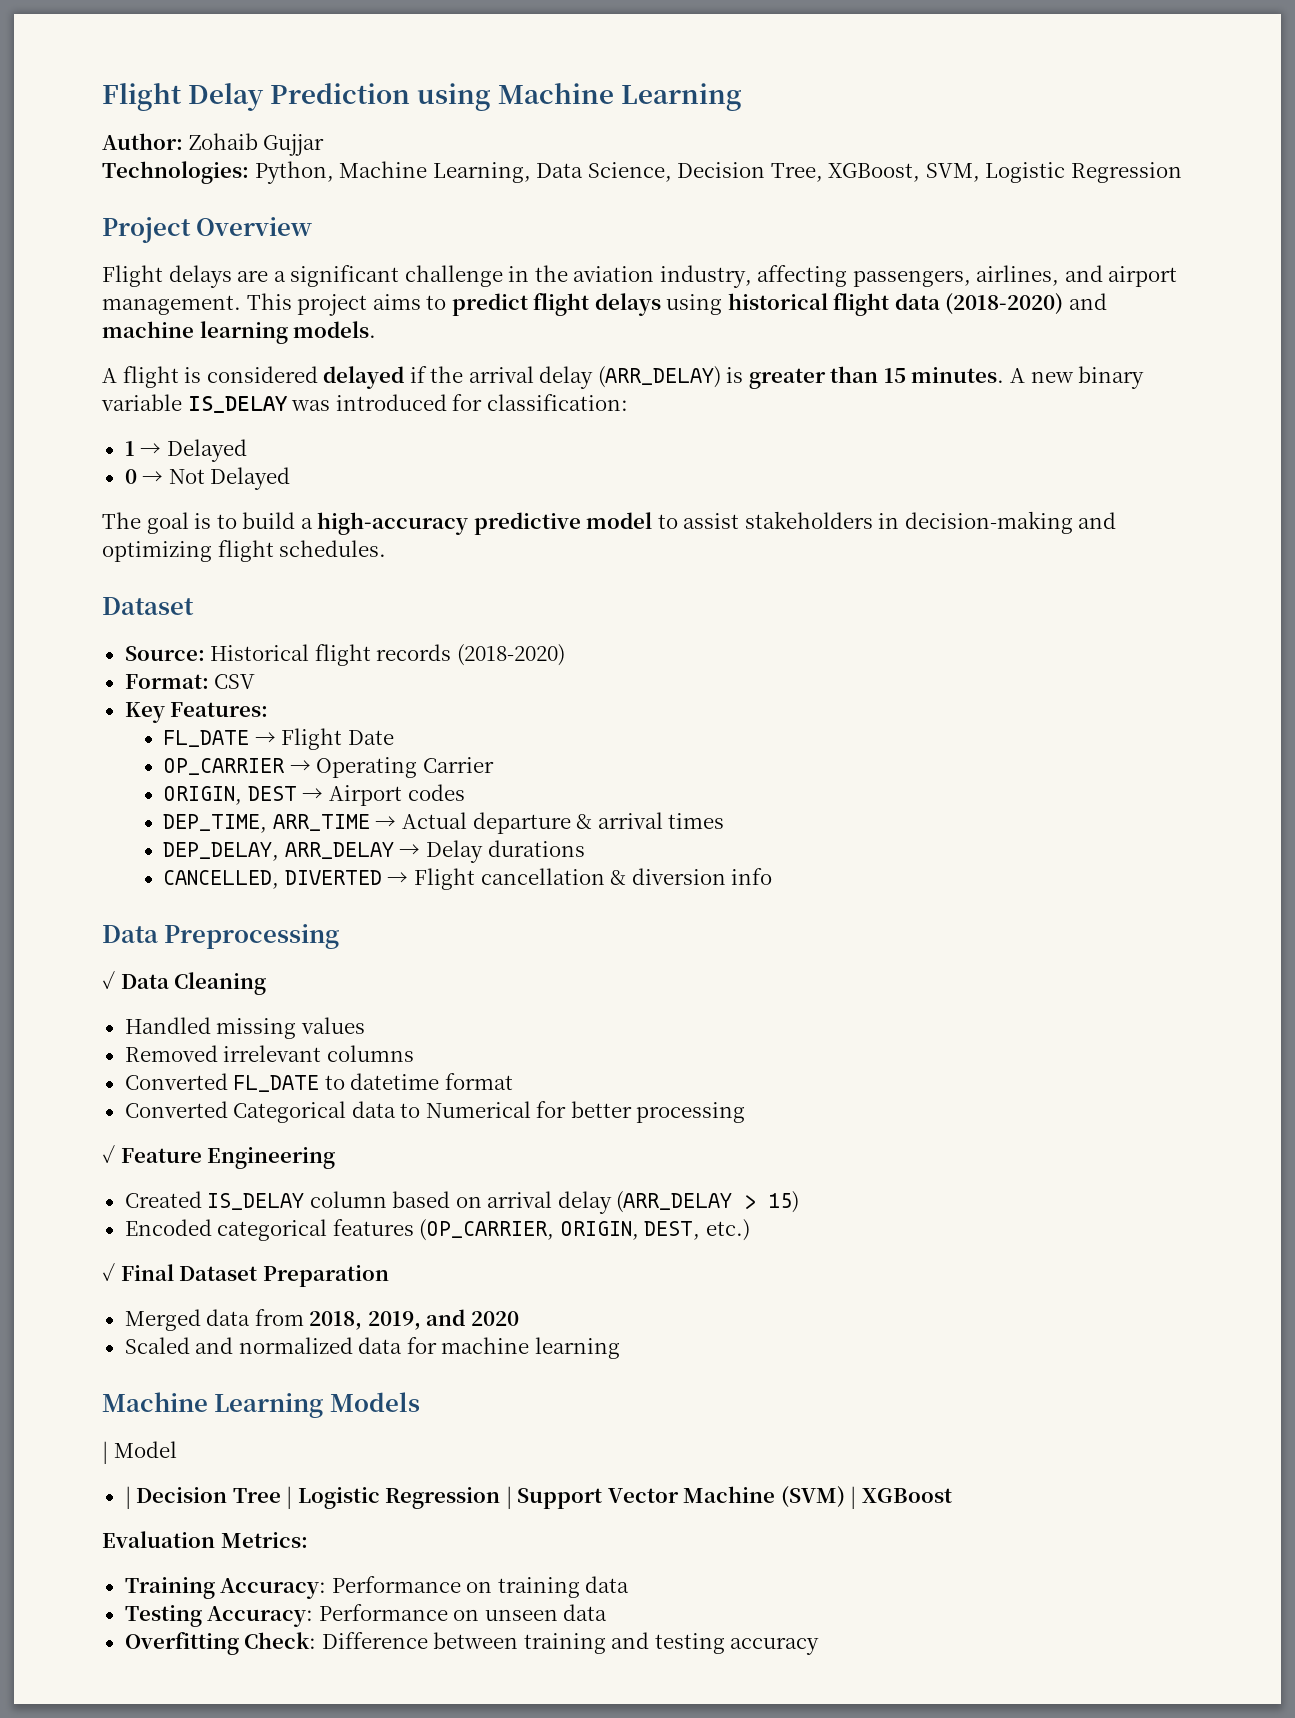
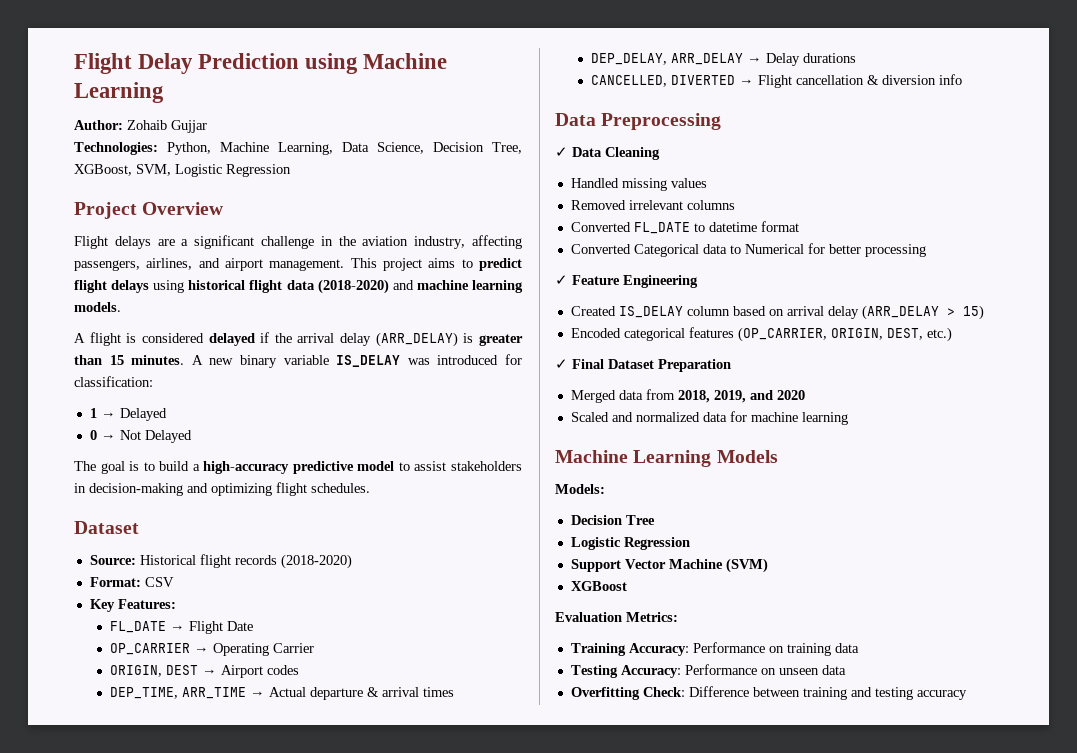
- | Model
- | Decision Tree | Logistic Regression | Support Vector Machine (SVM) | XGBoost
+ Models:
+ Decision Tree
+ Logistic Regression
+ Support Vector Machine (SVM)
+ XGBoost

